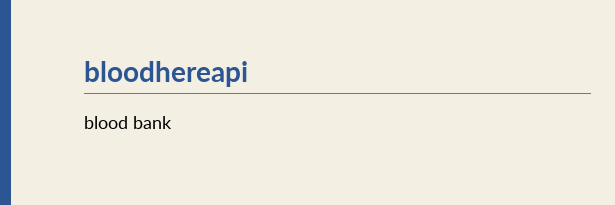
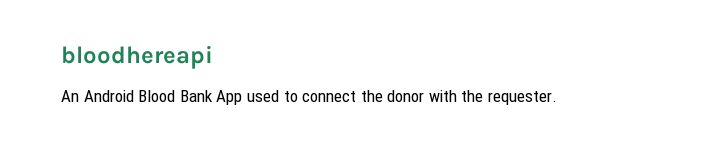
- blood bank
+ An Android Blood Bank App used to connect the donor with the requester.

